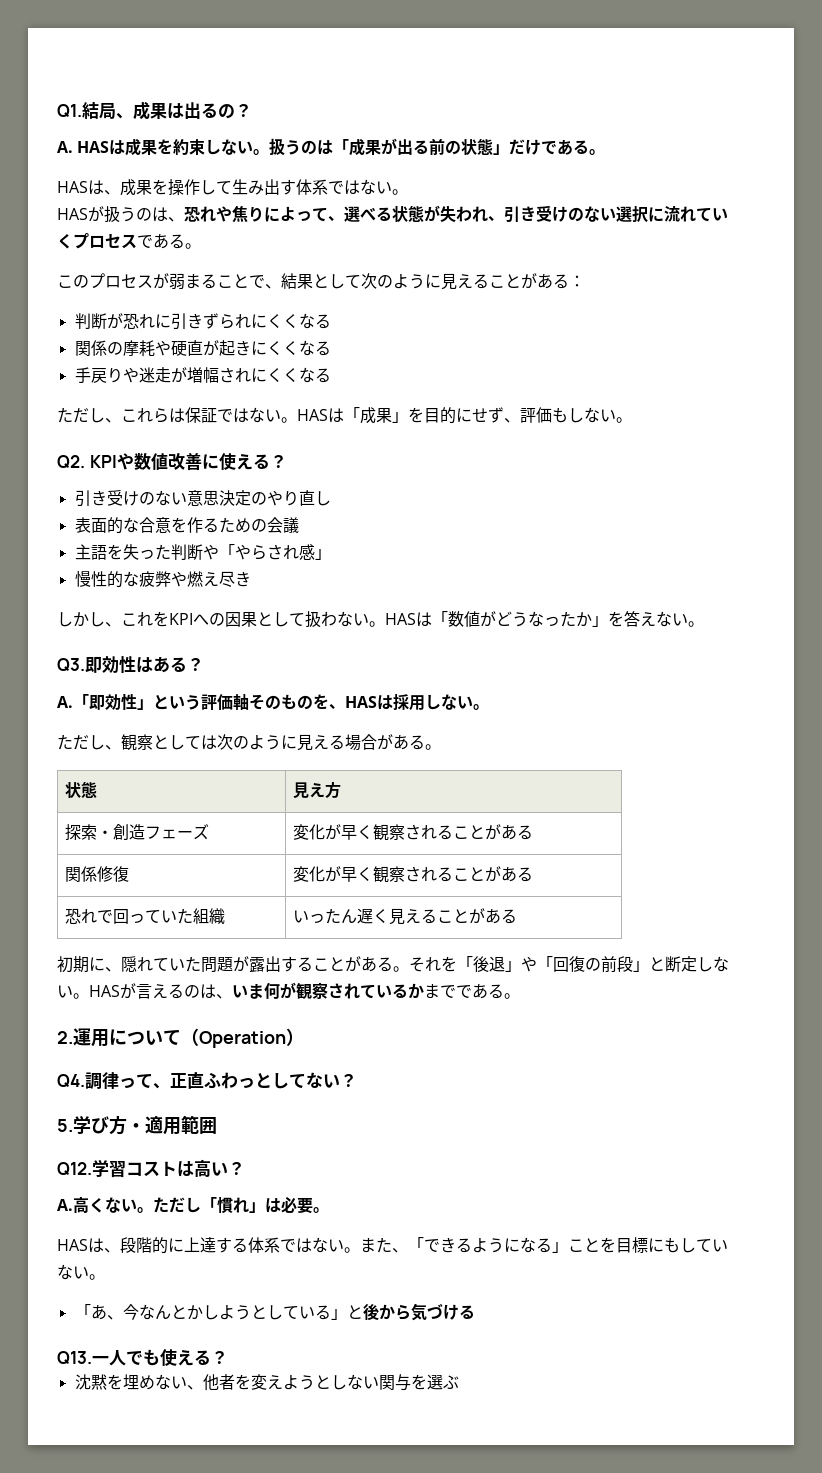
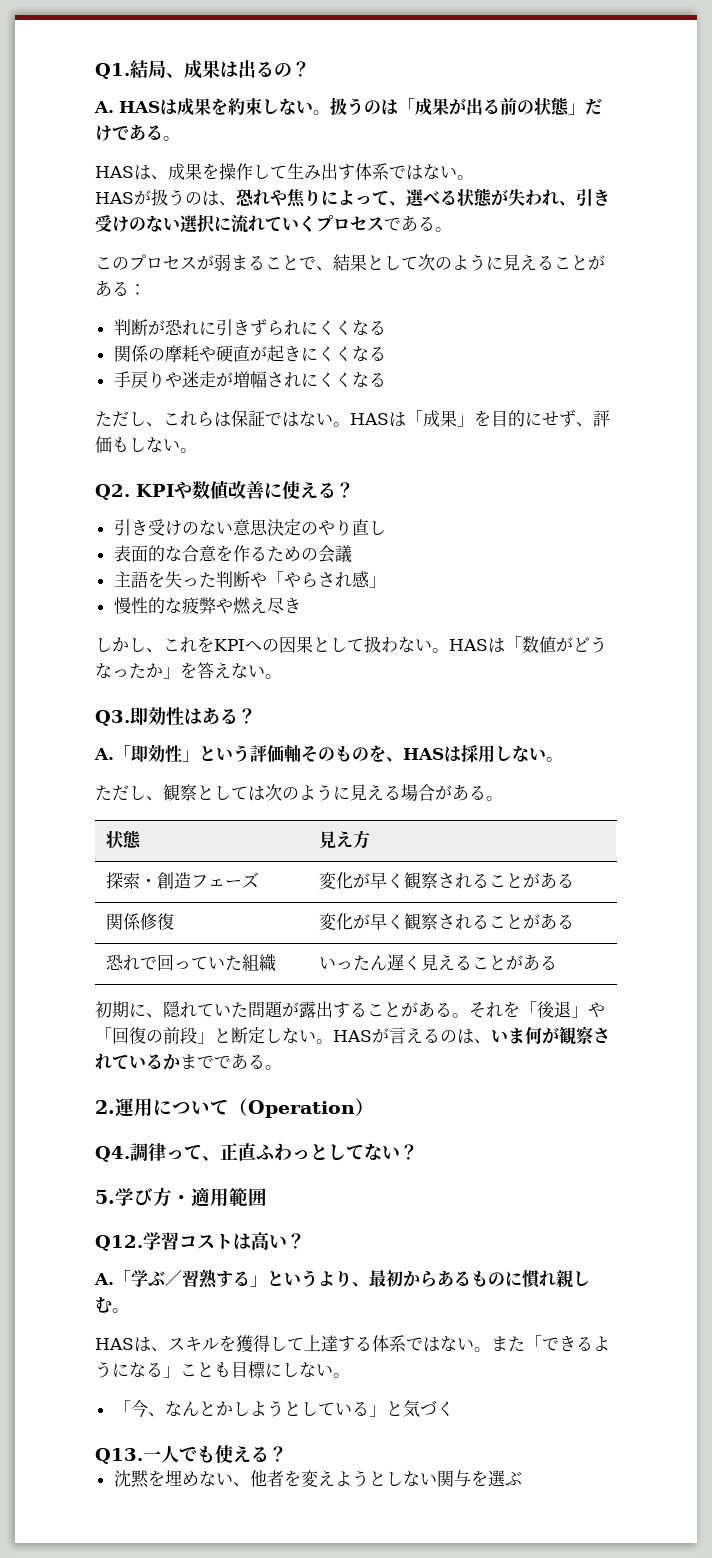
- A.高くない。ただし「慣れ」は必要。
- HASは、段階的に上達する体系ではない。
+ A.「学ぶ／習熟する」というより、最初からあるものに慣れ親しむ。
+ HASは、スキルを獲得して上達する体系ではない。
- また、「できるようになる」ことを目標にもしていない。
+ また「できるようになる」ことも目標にしない。
- 「あ、今なんとかしようとしている」と後から気づける
+ 「今、なんとかしようとしている」と気づく

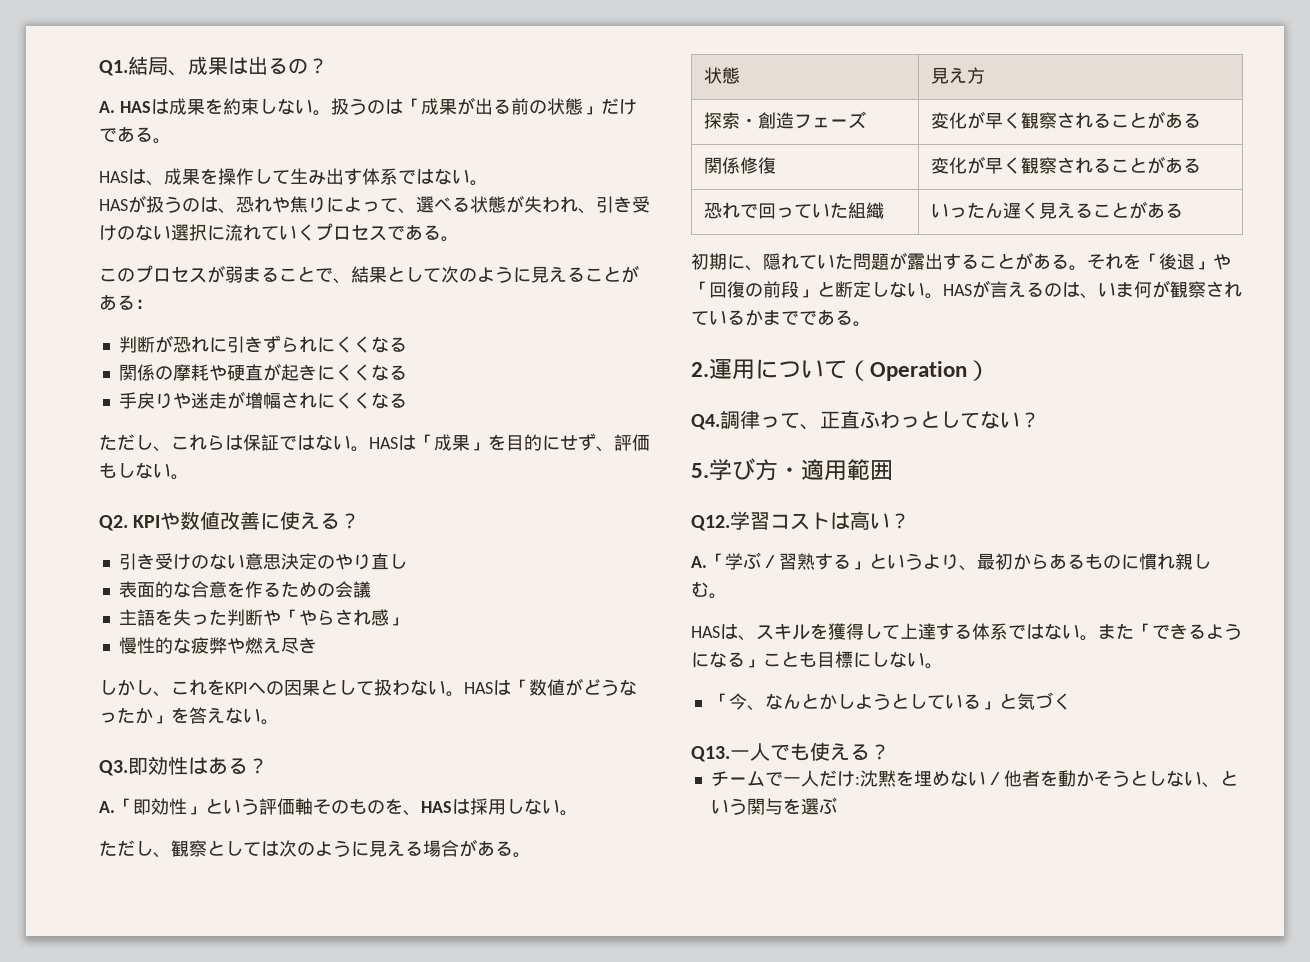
- 沈黙を埋めない、他者を変えようとしない関与を選ぶ
+ チームで一人だけ:沈黙を埋めない／他者を動かそうとしない、という関与を選ぶ

